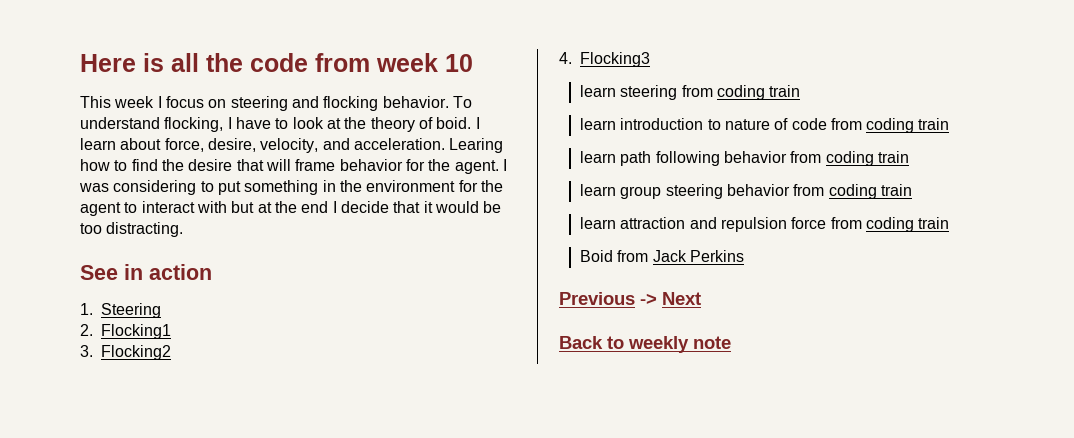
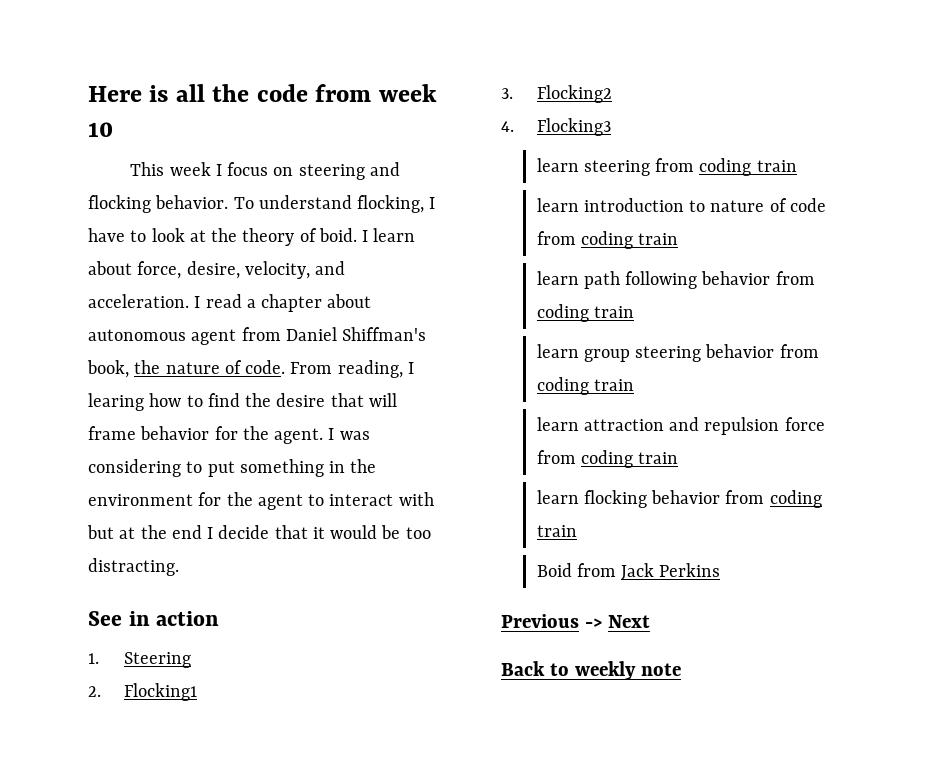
- Learing how to find the desire that will frame behavior for the agent.
+ I read a chapter about autonomous agent from Daniel Shiffman's book, the nature of code. From reading, I learing how to find the desire that will frame behavior for the agent.
+ learn flocking behavior from coding train

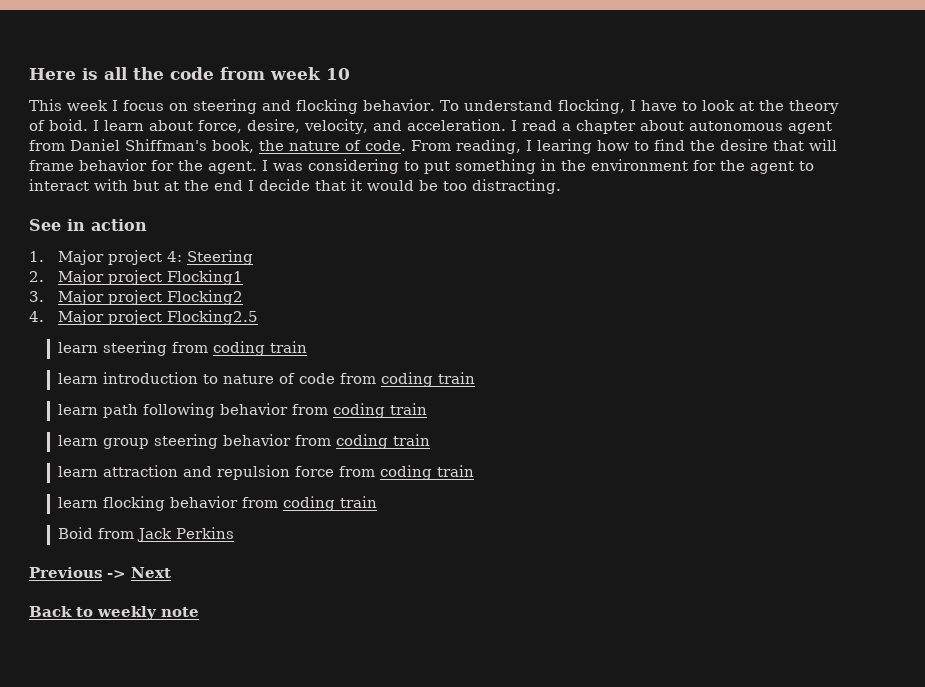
- 1. Steering
+ 1. Major project 4: Steering
- 2. Flocking1
+ 2. Major project Flocking1
- 3. Flocking2
+ 3. Major project Flocking2
- 4. Flocking3
+ 4. Major project Flocking2.5

